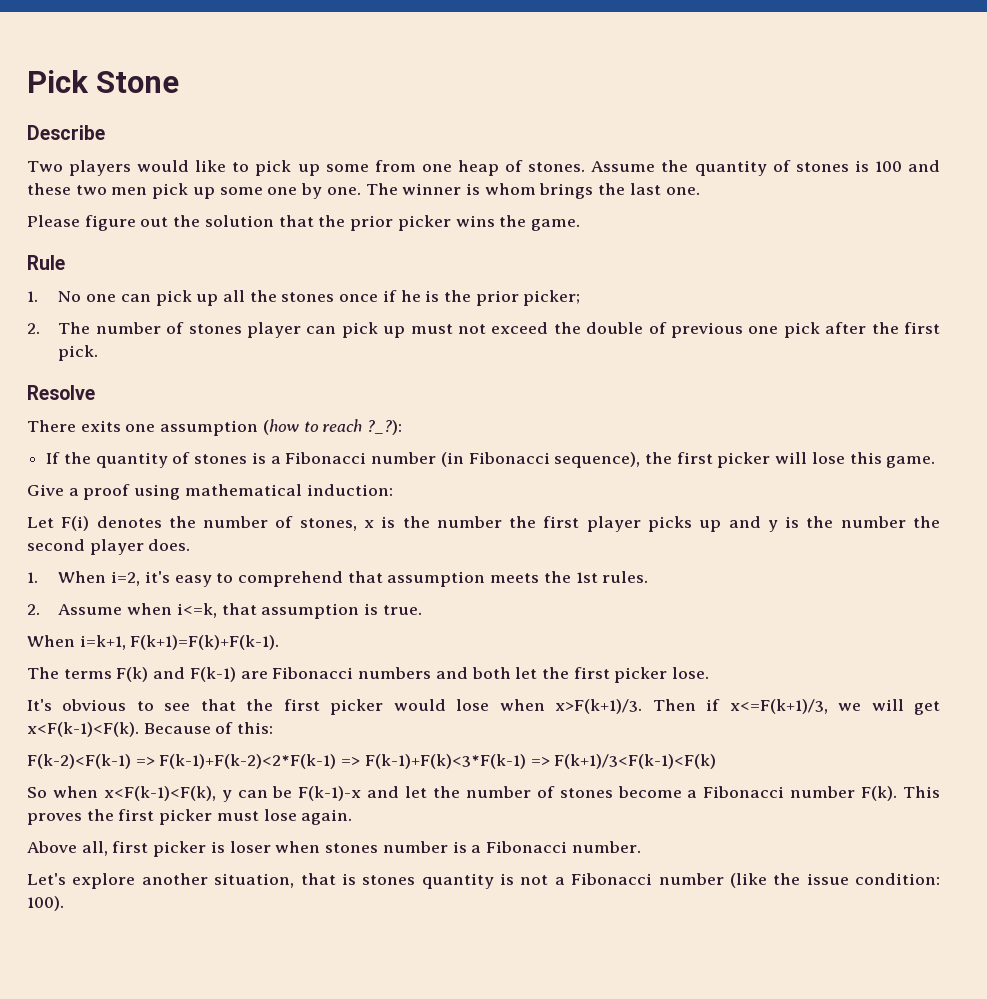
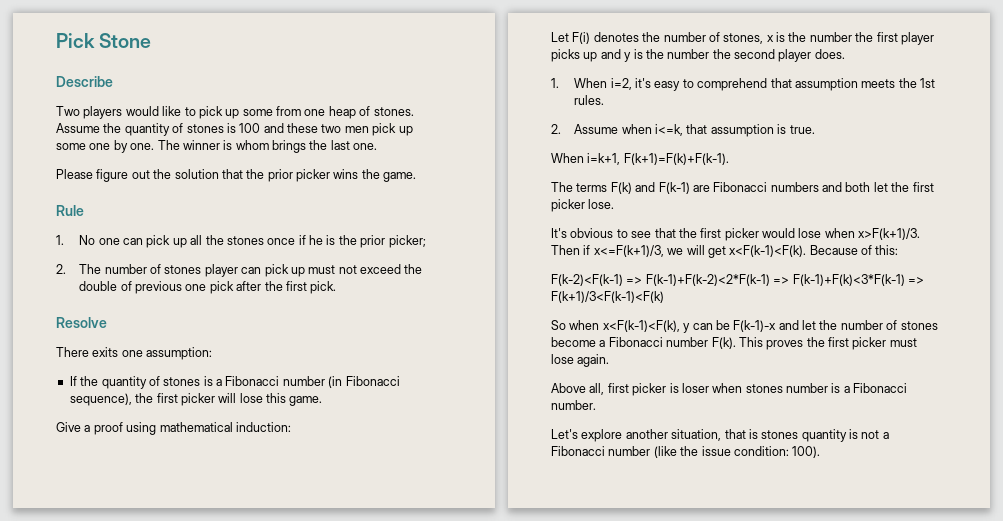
- There exits one assumption (how to reach ?_?):
+ There exits one assumption:

